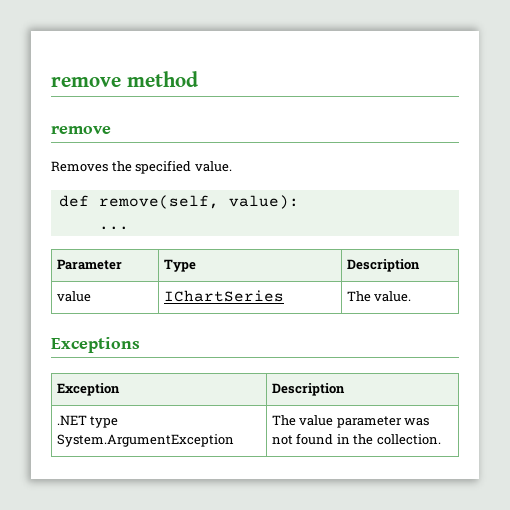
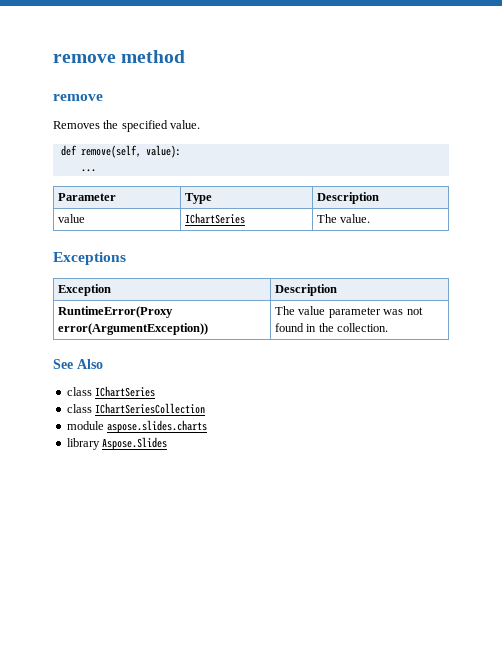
- .NET type System.ArgumentException | The value parameter was not found in the collection.
+ RuntimeError(Proxy error(ArgumentException)) | The value parameter was not found in the collection.
+ See Also
+ class IChartSeries
+ class IChartSeriesCollection
+ module aspose.slides.charts
+ library Aspose.Slides

